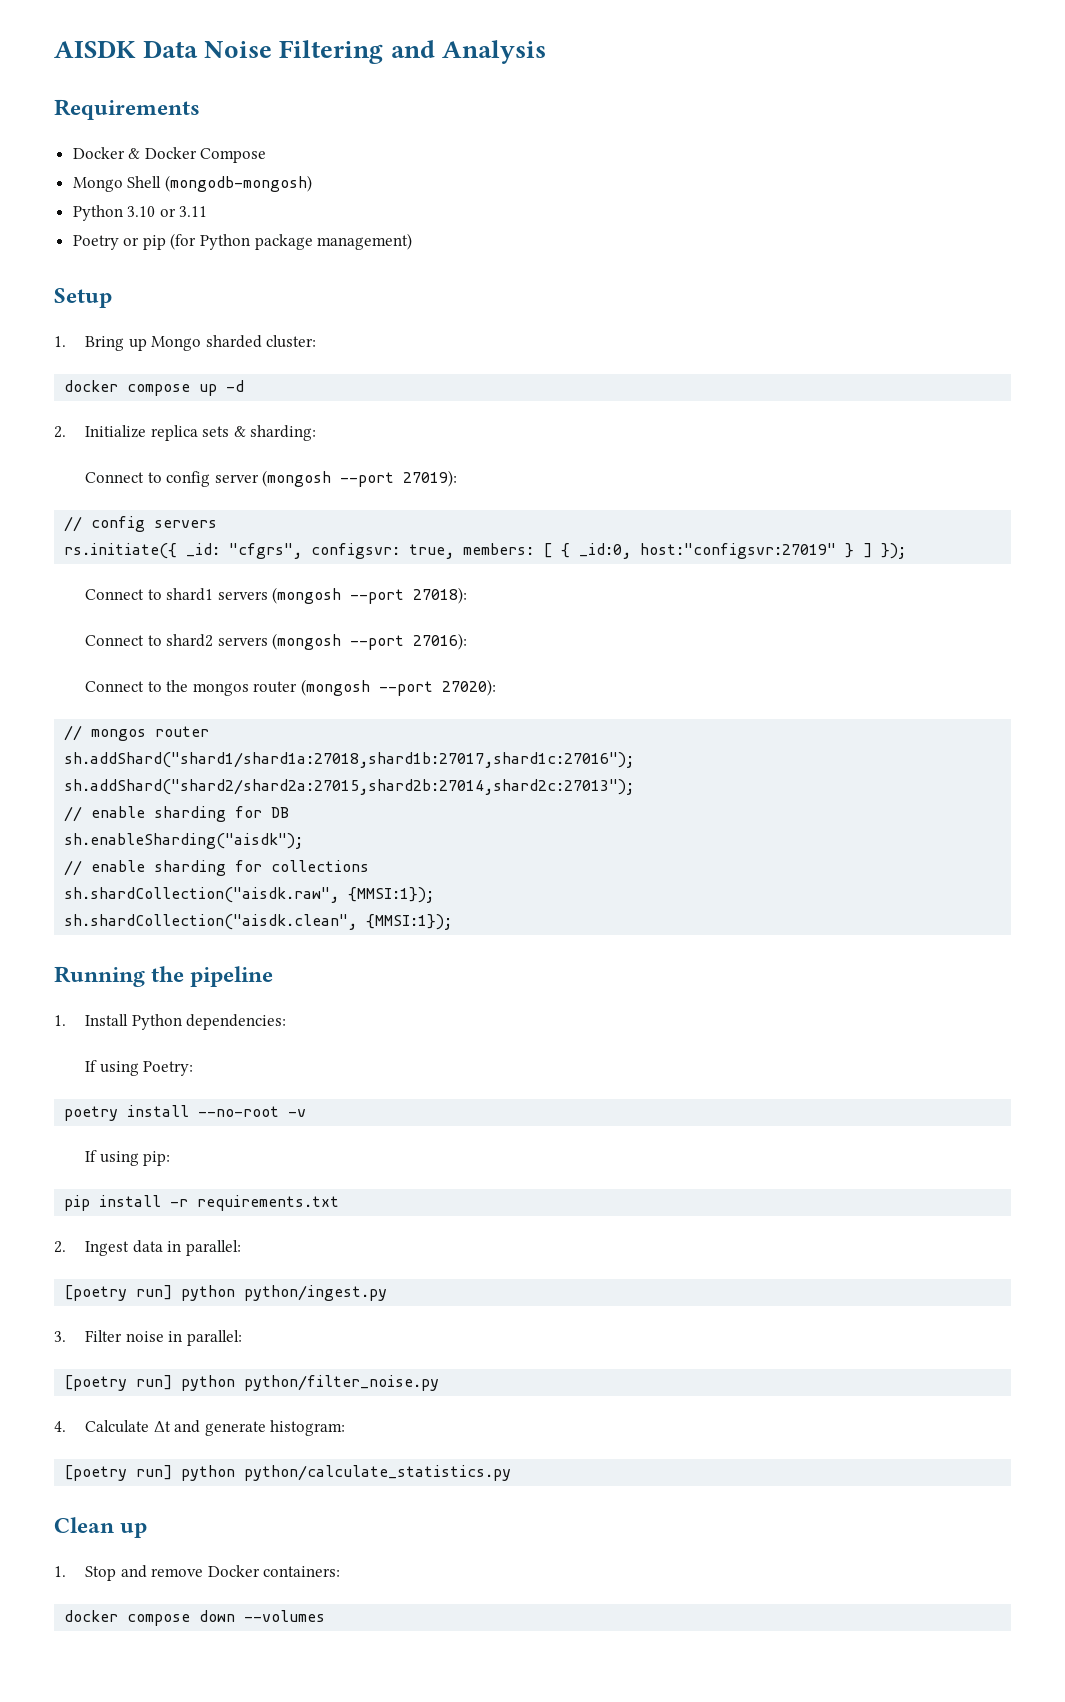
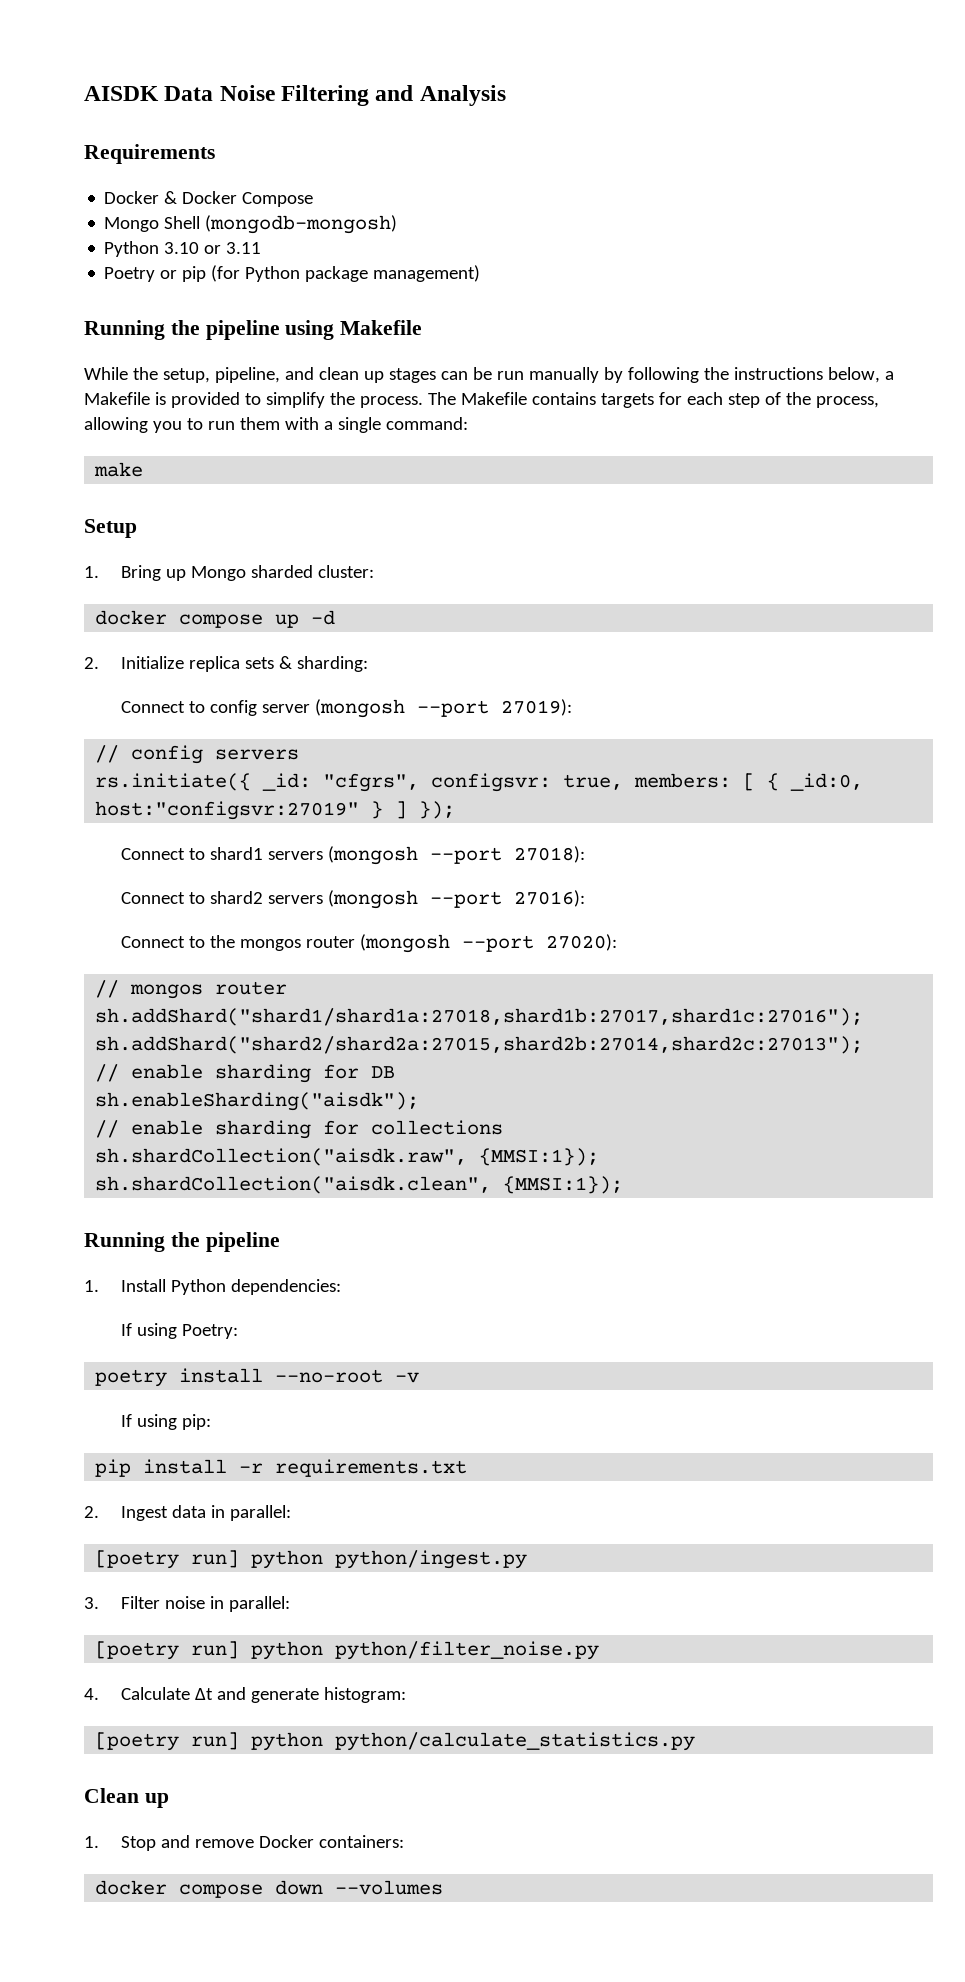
+ Running the pipeline using Makefile
+ While the setup, pipeline, and clean up stages can be run manually by following the instructions below, a Makefile is provided to simplify the process. The Makefile contains targets for each step of the process, allowing you to run them with a single command:
+ make

